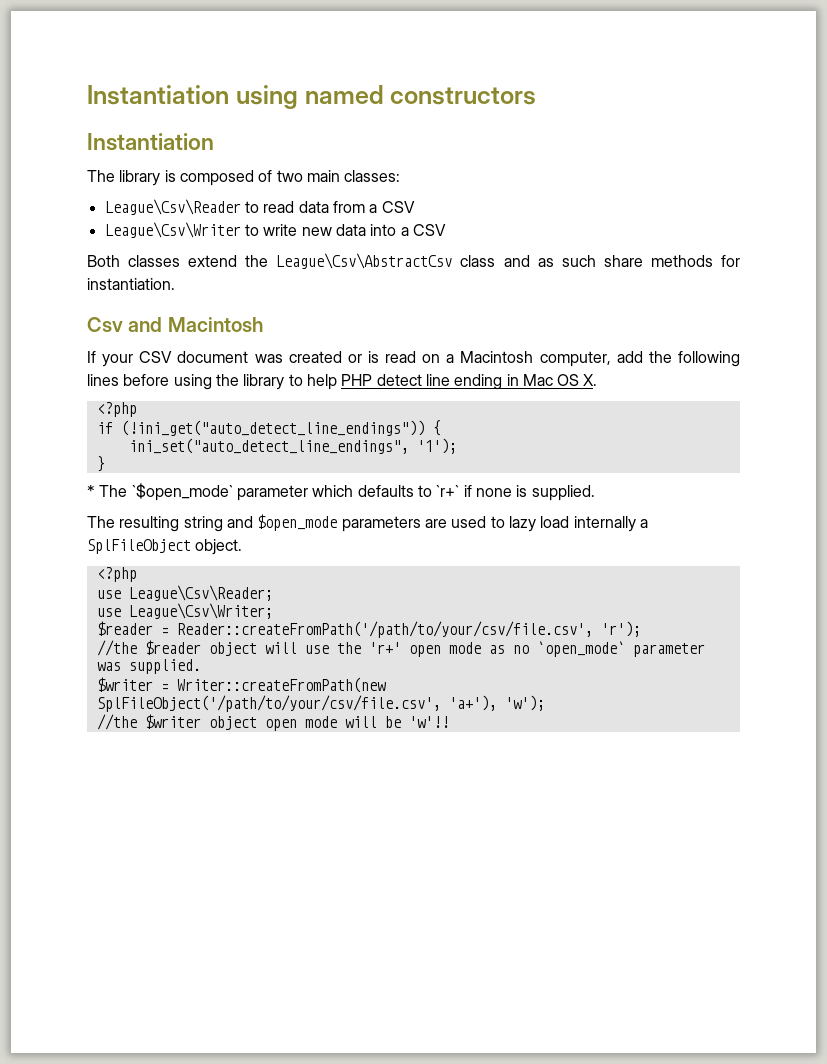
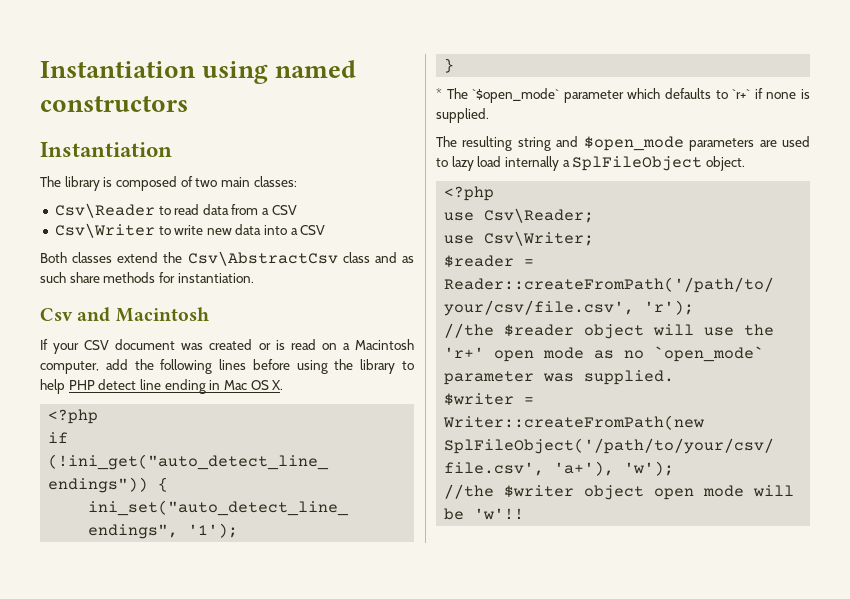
- League\Csv\Reader to read data from a CSV
+ Csv\Reader to read data from a CSV
- League\Csv\Writer to write new data into a CSV
+ Csv\Writer to write new data into a CSV
- Both classes extend the League\Csv\AbstractCsv class and as such share methods for instantiation.
+ Both classes extend the Csv\AbstractCsv class and as such share methods for instantiation.
- use League\Csv\Reader;
- use League\Csv\Writer;
+ use Csv\Reader;
+ use Csv\Writer;

